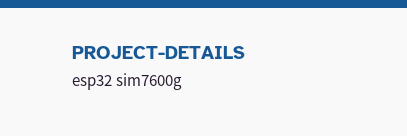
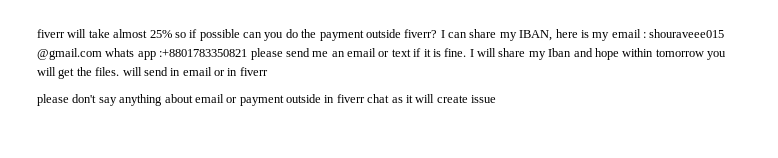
- PROJECT-DETAILS
- esp32 sim7600g
+ fiverr will take almost 25% so if possible can you do the payment outside fiverr? I can share my IBAN, here is my email : shouraveee015 @gmail.com whats app :+8801783350821 please send me an email or text if it is fine. I will share my Iban and hope within tomorrow you will get the files. will send in email or in fiverr
+ please don't say anything about email or payment outside in fiverr chat as it will create issue

